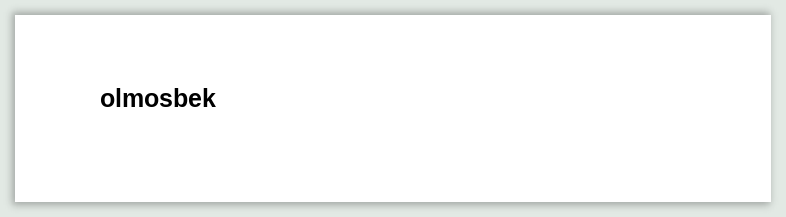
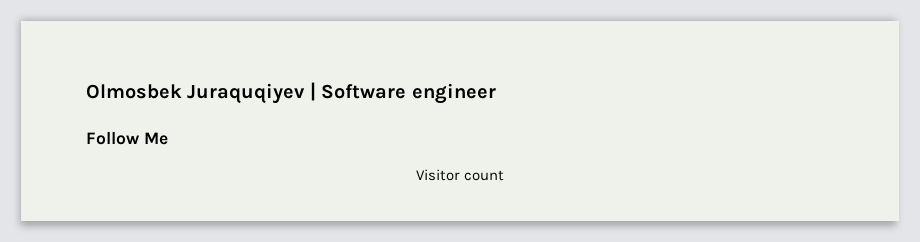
- olmosbek
+ Olmosbek Juraquqiyev | Software engineer
+ Follow Me
+ Visitor count

